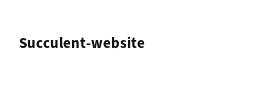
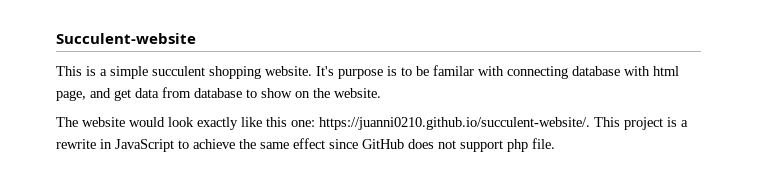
+ This is a simple succulent shopping website. It's purpose is to be familar with connecting database with html page, and get data from database to show on the website.
+ The website would look exactly like this one: https://juanni0210.github.io/succulent-website/. This project is a rewrite in JavaScript to achieve the same effect since GitHub does not support php file.

